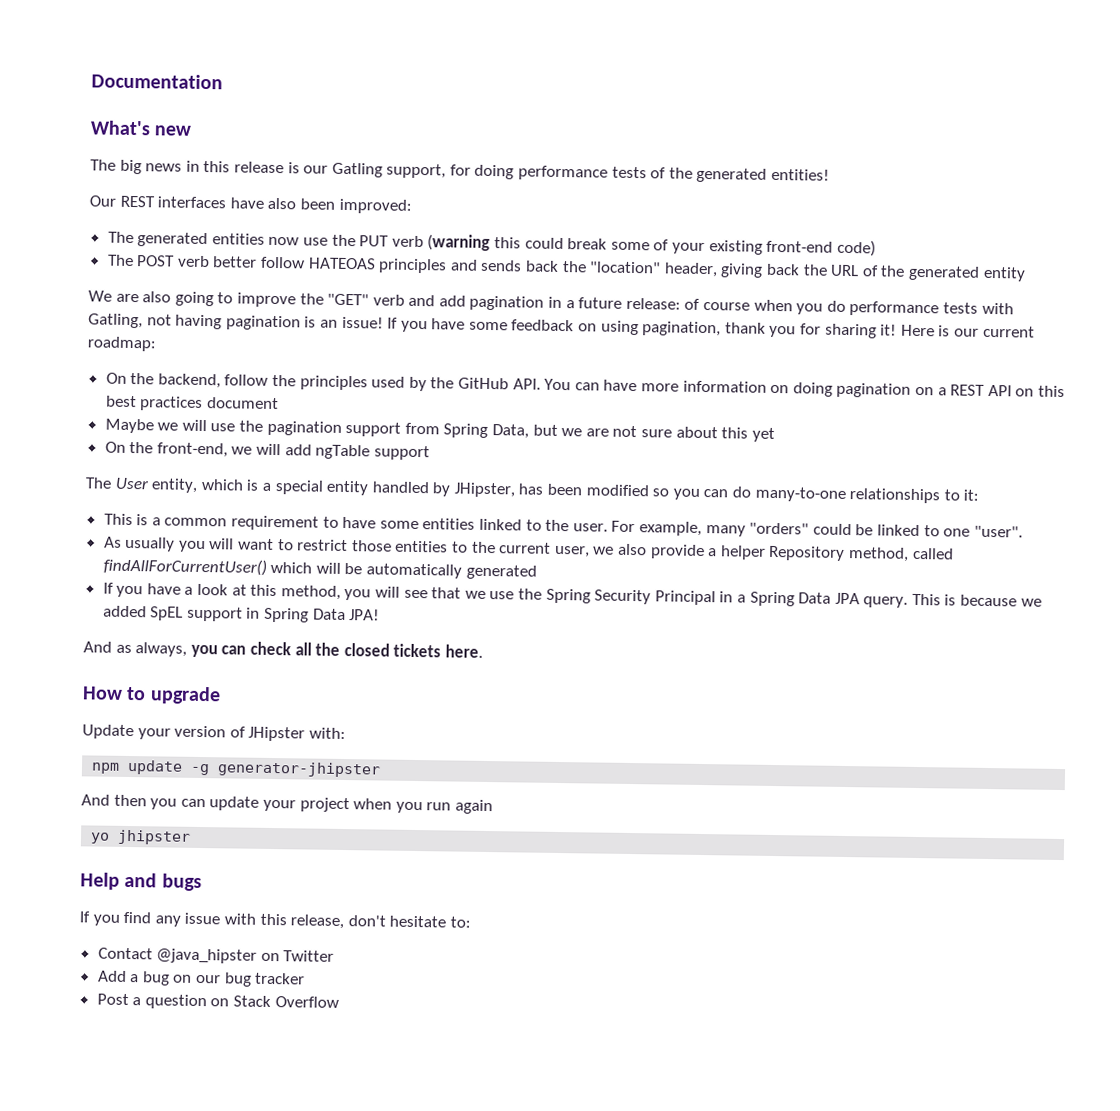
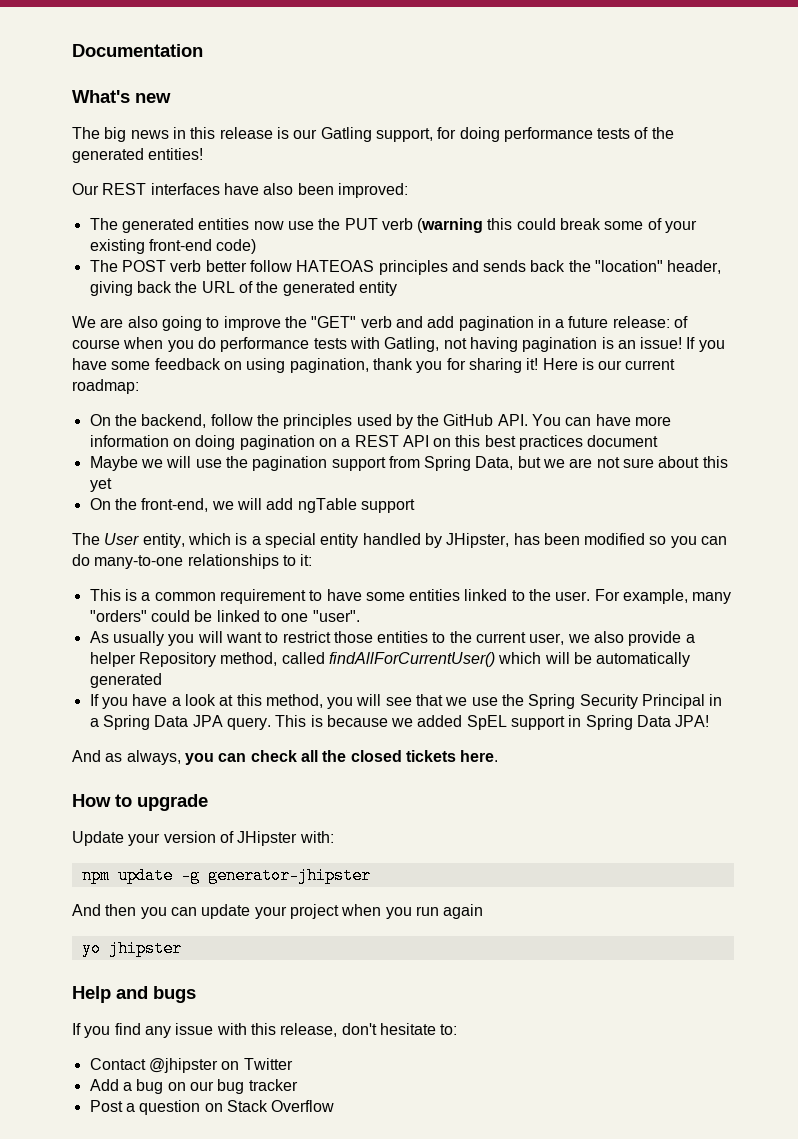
- Contact @java_hipster on Twitter
+ Contact @jhipster on Twitter

